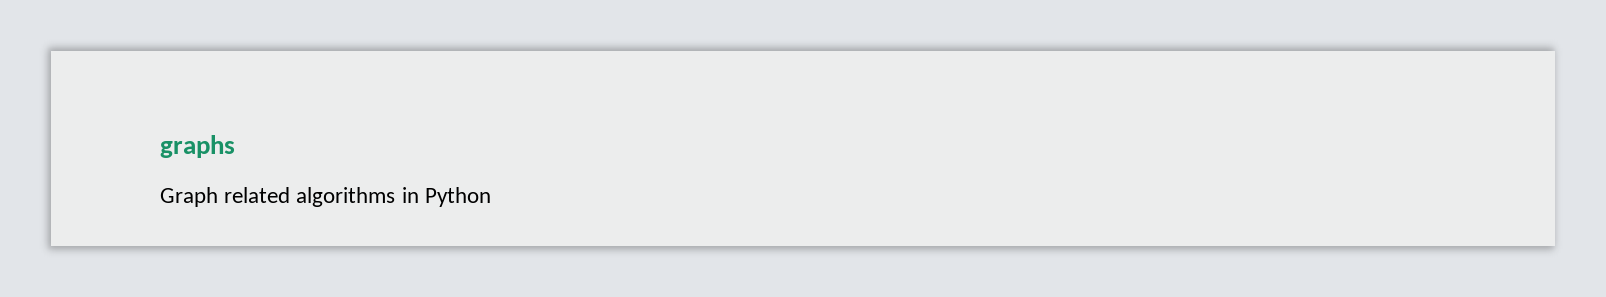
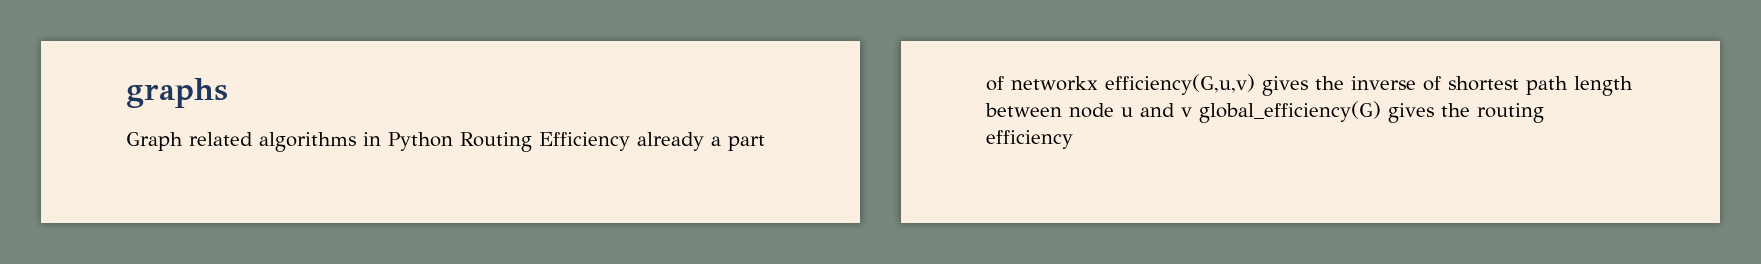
- Graph related algorithms in Python
+ Graph related algorithms in Python Routing Efficiency already a part of networkx efficiency(G,u,v) gives the inverse of shortest path length between node u and v global_efficiency(G) gives the routing efficiency

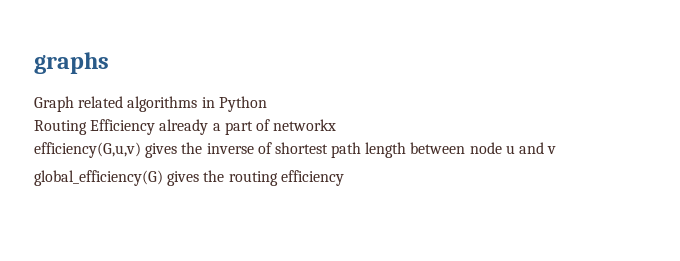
- Graph related algorithms in Python Routing Efficiency already a part of networkx efficiency(G,u,v) gives the inverse of shortest path length between node u and v global_efficiency(G) gives the routing efficiency
+ Graph related algorithms in Python
+ Routing Efficiency already a part of networkx
+ efficiency(G,u,v) gives the inverse of shortest path length between node u and v
+ global_efficiency(G) gives the routing efficiency

